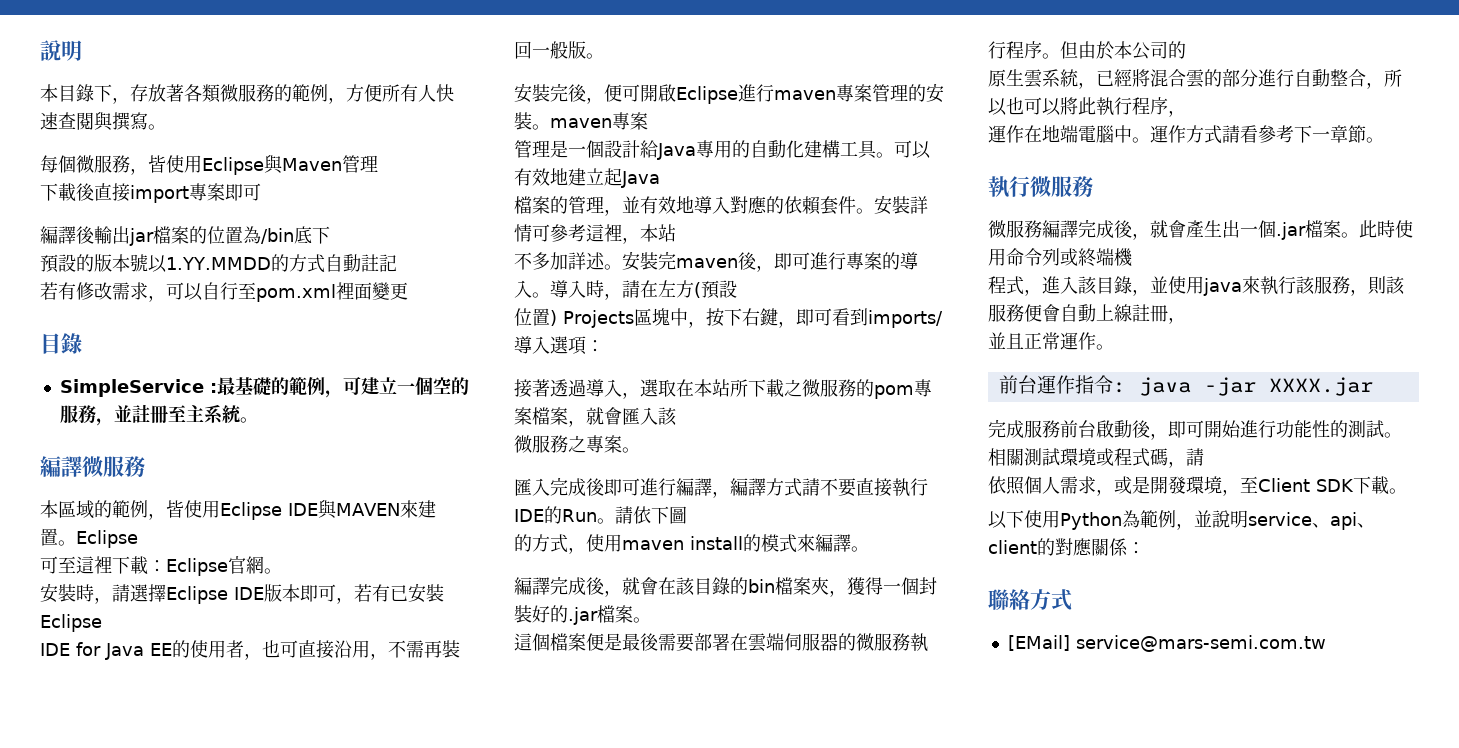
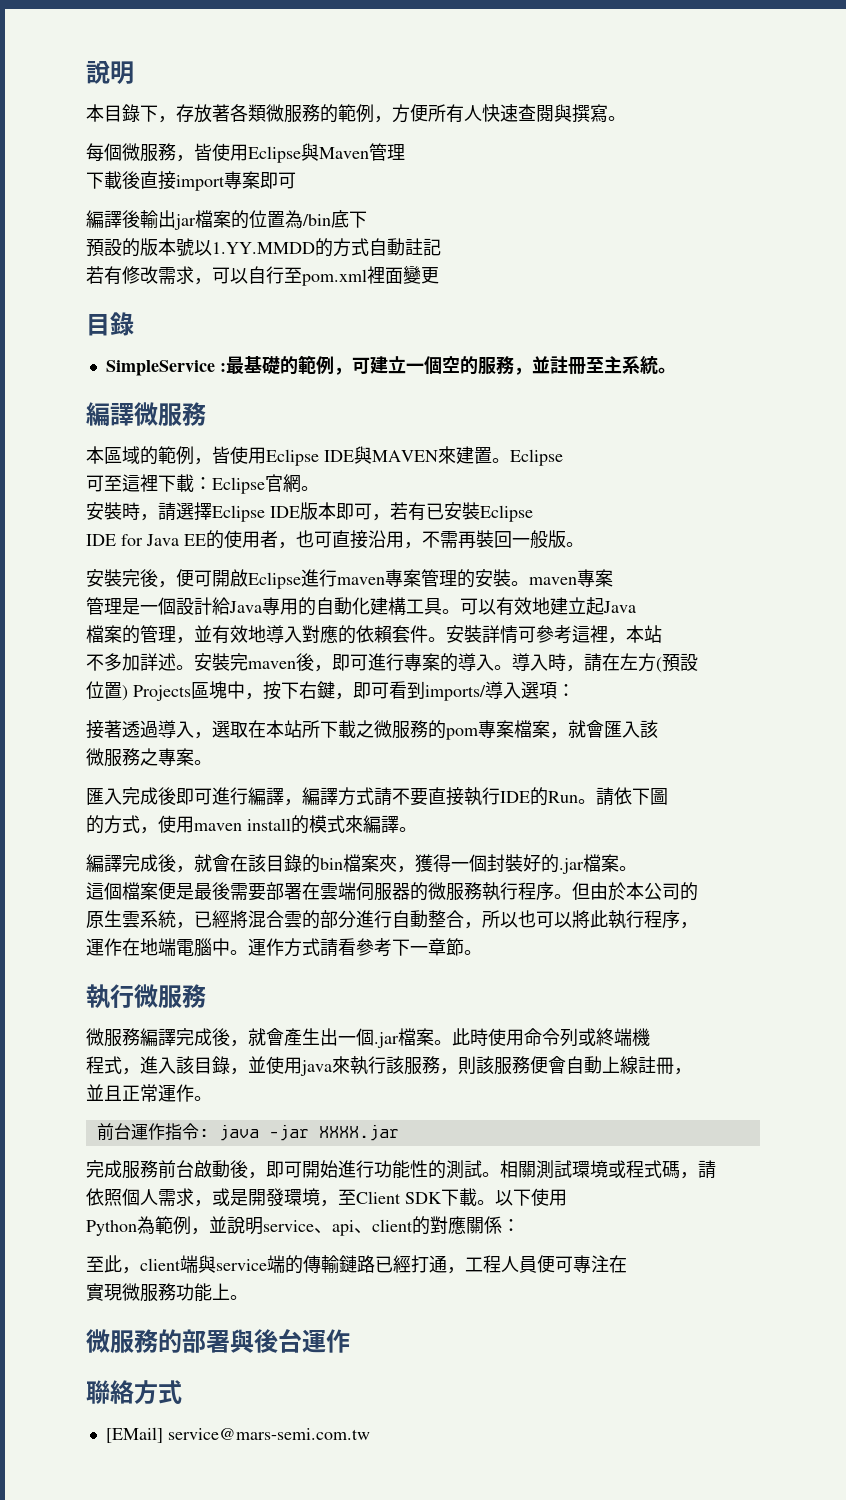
- 依照個人需求，或是開發環境，至Client SDK下載。
- 以下使用Python為範例，並說明service、api、client的對應關係：
+ 依照個人需求，或是開發環境，至Client SDK下載。以下使用
+ Python為範例，並說明service、api、client的對應關係：
+ 至此，client端與service端的傳輸鏈路已經打通，工程人員便可專注在
+ 實現微服務功能上。
+ 微服務的部署與後台運作

